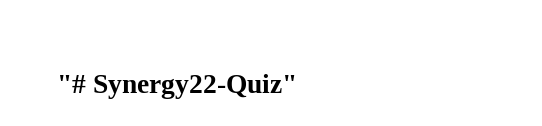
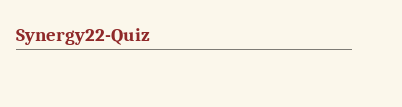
- "# Synergy22-Quiz"
+ Synergy22-Quiz

